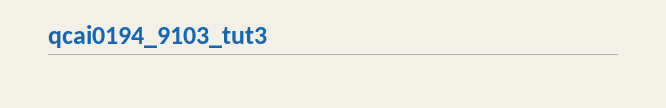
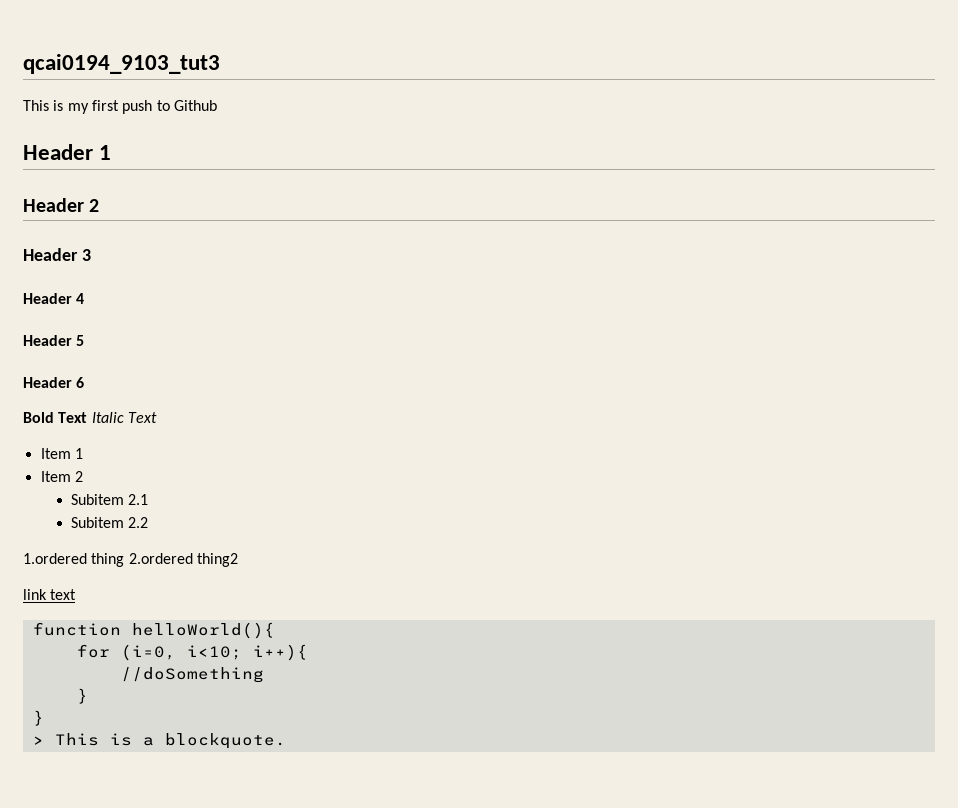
+ This is my first push to Github
+ Header 1
+ Header 2
+ Header 3
+ Header 4
+ Header 5
+ Header 6
+ Bold Text Italic Text
+ Item 1
+ Item 2
+ Subitem 2.1
+ Subitem 2.2
+ 1.ordered thing 2.ordered thing2
+ link text
+ function helloWorld(){
+ for (i=0, i<10; i++){
+ //doSomething
+ }
+ }
+ > This is a blockquote.

